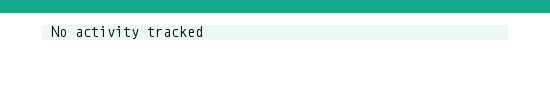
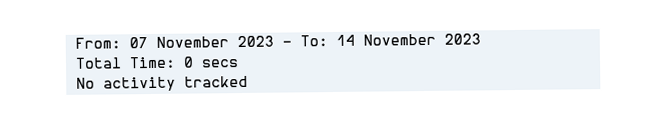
+ From: 07 November 2023 - To: 14 November 2023
+ Total Time: 0 secs

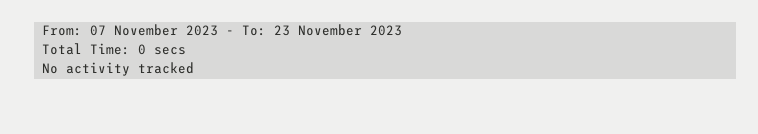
- From: 07 November 2023 - To: 14 November 2023
+ From: 07 November 2023 - To: 23 November 2023

